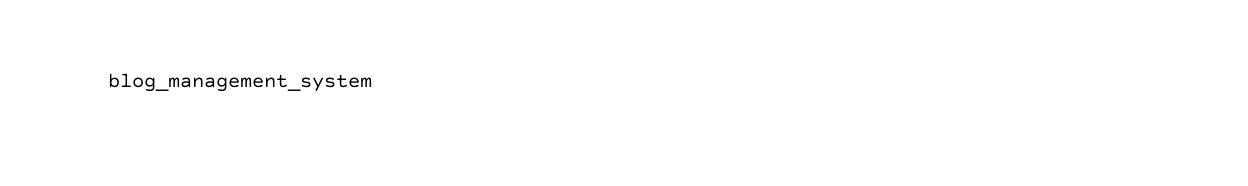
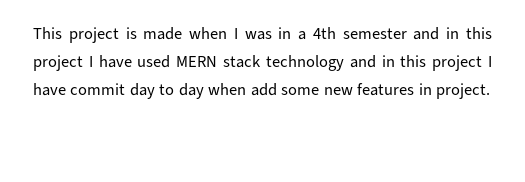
- blog_management_system
+ This project is made when I was in a 4th semester and in this project I have used MERN stack technology and in this project I have commit day to day when add some new features in project.

